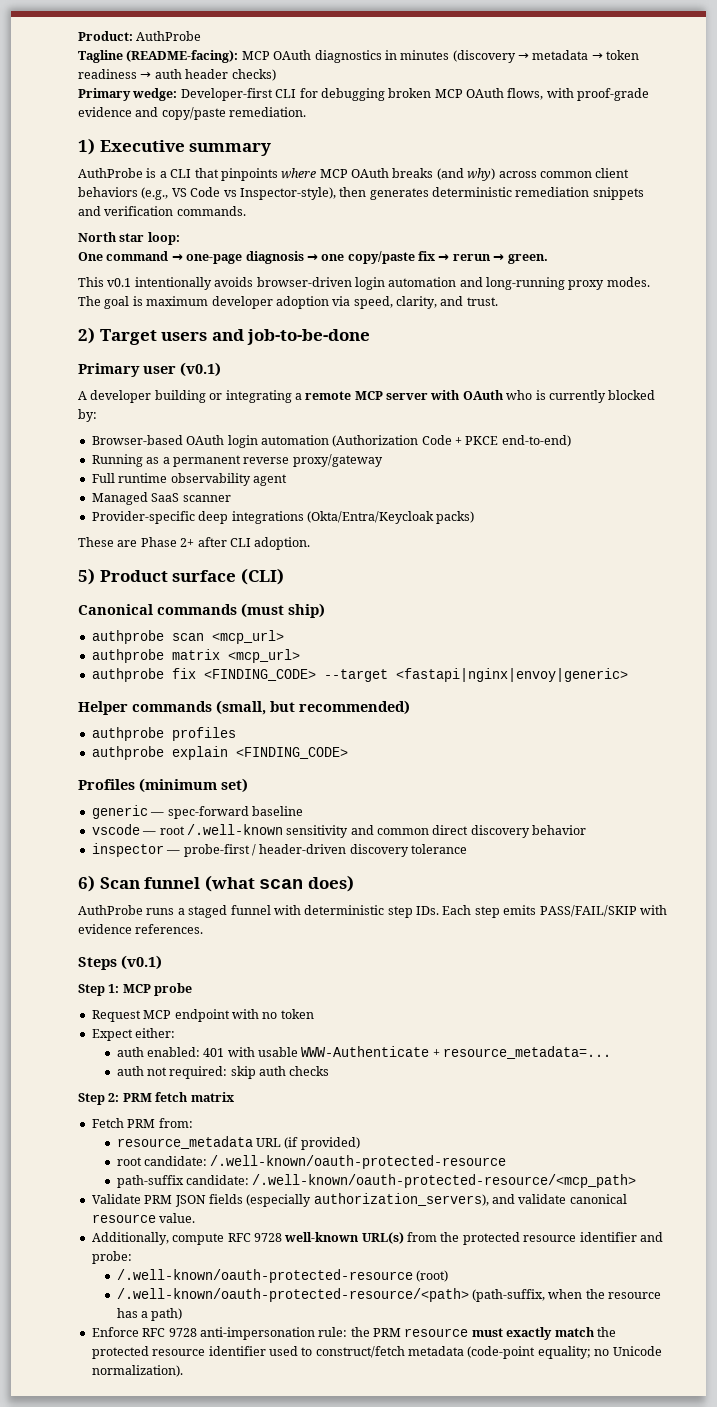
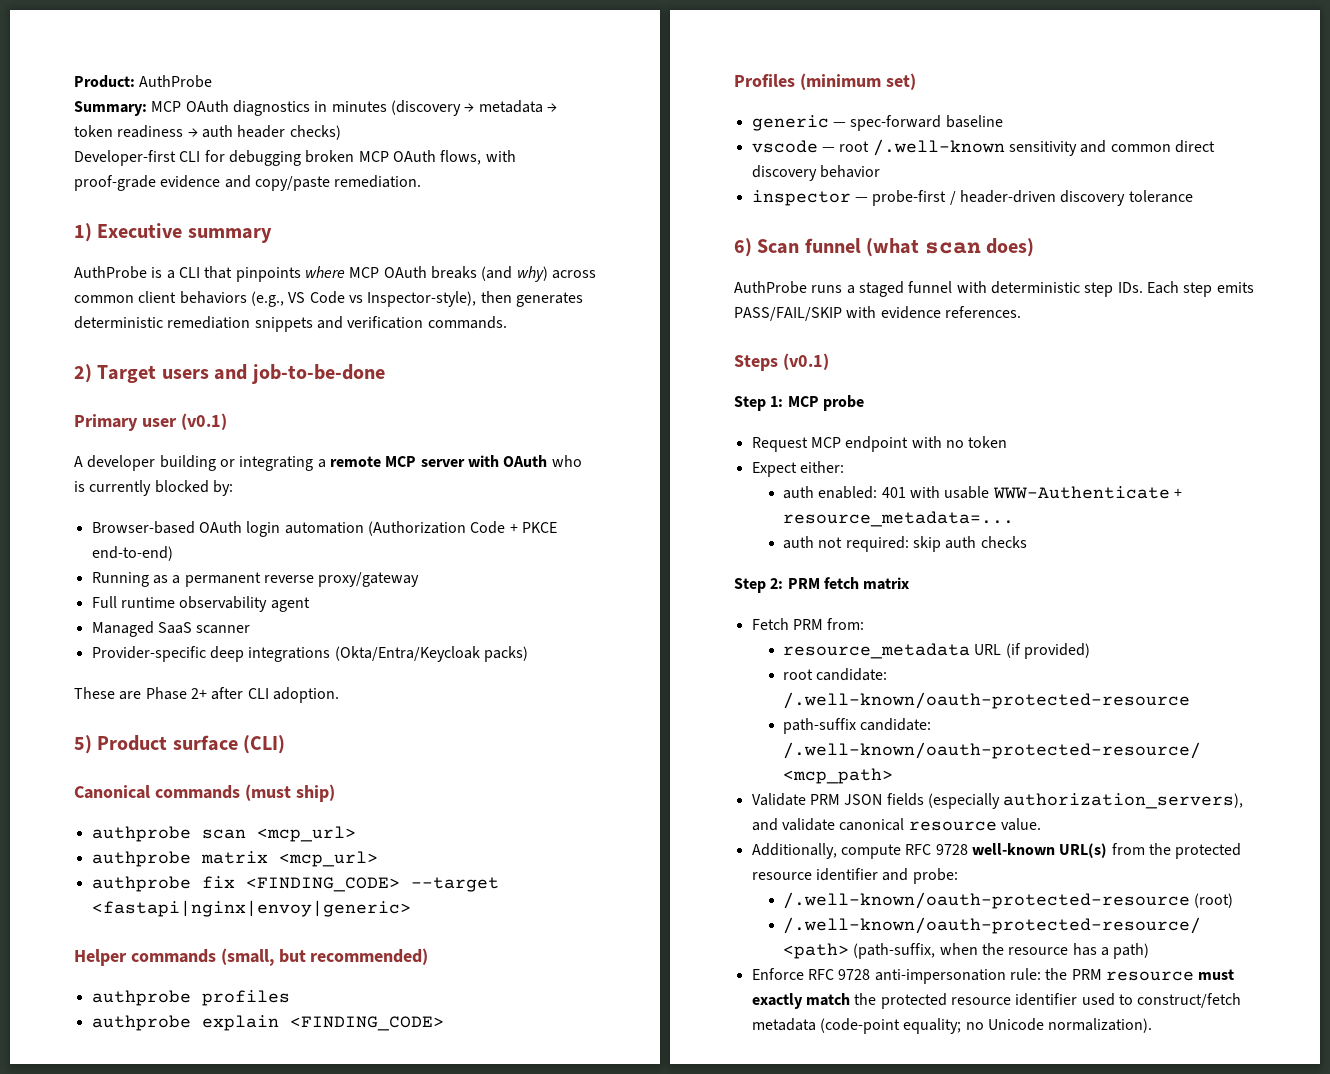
- Tagline (README-facing): MCP OAuth diagnostics in minutes (discovery → metadata → token readiness → auth header checks)
+ Summary: MCP OAuth diagnostics in minutes (discovery → metadata → token readiness → auth header checks)
- Primary wedge: Developer-first CLI for debugging broken MCP OAuth flows, with proof-grade evidence and copy/paste remediation.
+ Developer-first CLI for debugging broken MCP OAuth flows, with proof-grade evidence and copy/paste remediation.
- North star loop:
- One command → one-page diagnosis → one copy/paste fix → rerun → green.
- This v0.1 intentionally avoids browser-driven login automation and long-running proxy modes. The goal is maximum developer adoption via speed, clarity, and trust.

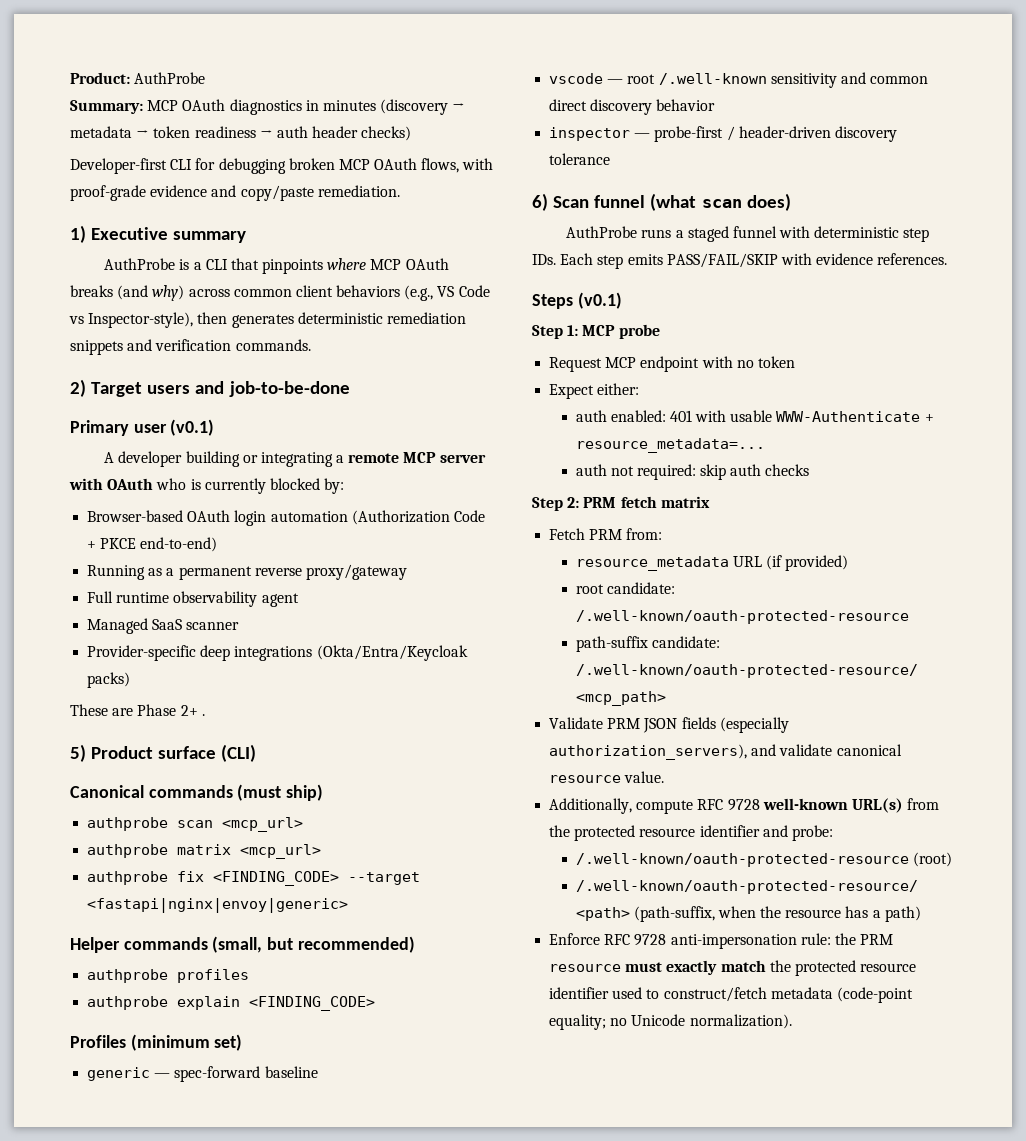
- These are Phase 2+ after CLI adoption.
+ These are Phase 2+ .

